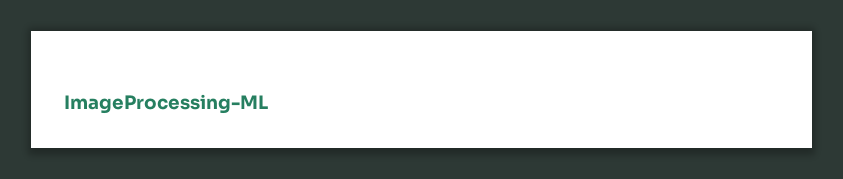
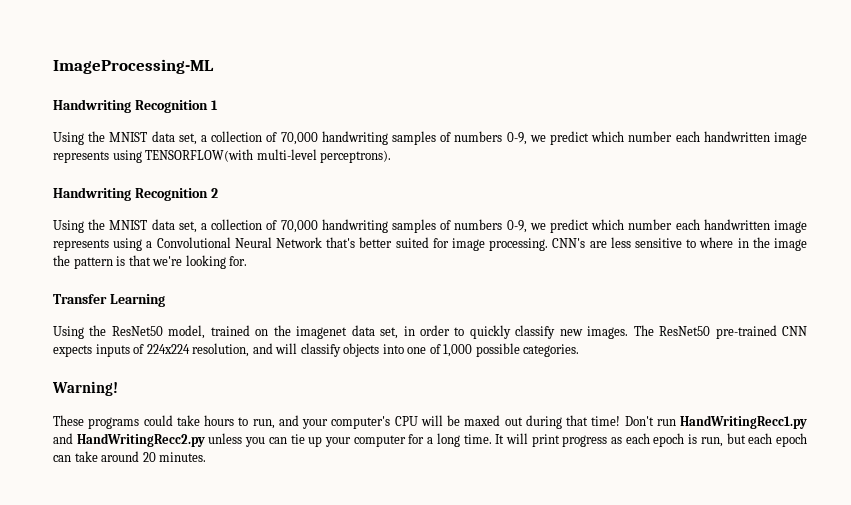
+ Handwriting Recognition 1
+ Using the MNIST data set, a collection of 70,000 handwriting samples of numbers 0-9, we predict which number each handwritten image represents using TENSORFLOW(with multi-level perceptrons).
+ Handwriting Recognition 2
+ Using the MNIST data set, a collection of 70,000 handwriting samples of numbers 0-9, we predict which number each handwritten image represents using a Convolutional Neural Network that's better suited for image processing. CNN's are less sensitive to where in the image the pattern is that we're looking for.
+ Transfer Learning
+ Using the ResNet50 model, trained on the imagenet data set, in order to quickly classify new images. The ResNet50 pre-trained CNN expects inputs of 224x224 resolution, and will classify objects into one of 1,000 possible categories.
+ Warning!
+ These programs could take hours to run, and your computer's CPU will be maxed out during that time! Don't run HandWritingRecc1.py and HandWritingRecc2.py unless you can tie up your computer for a long time. It will print progress as each epoch is run, but each epoch can take around 20 minutes.

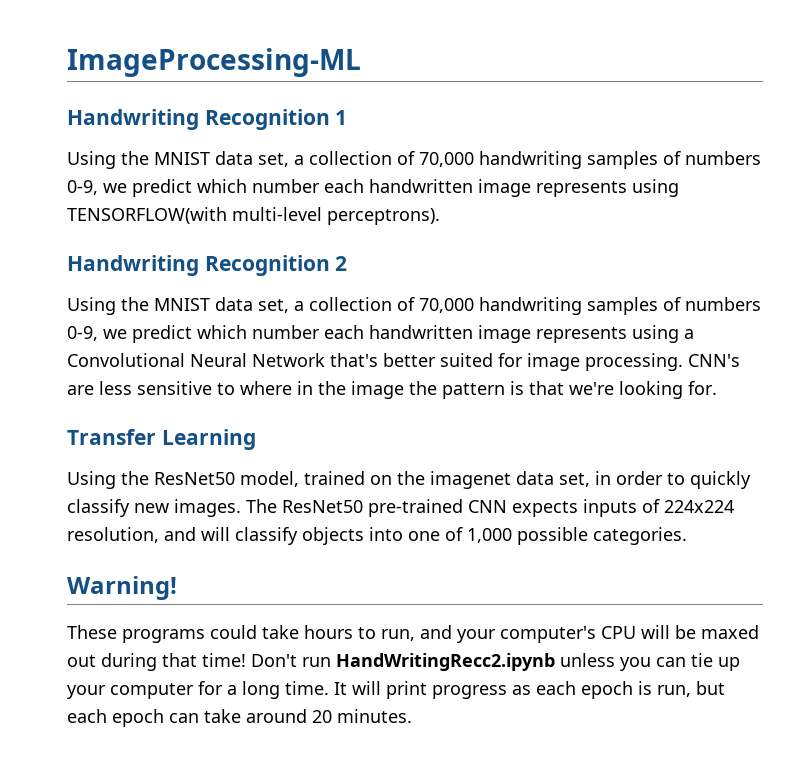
- Don't run HandWritingRecc1.py and HandWritingRecc2.py unless you can tie up your computer for a long time.
+ Don't run HandWritingRecc2.ipynb unless you can tie up your computer for a long time.

